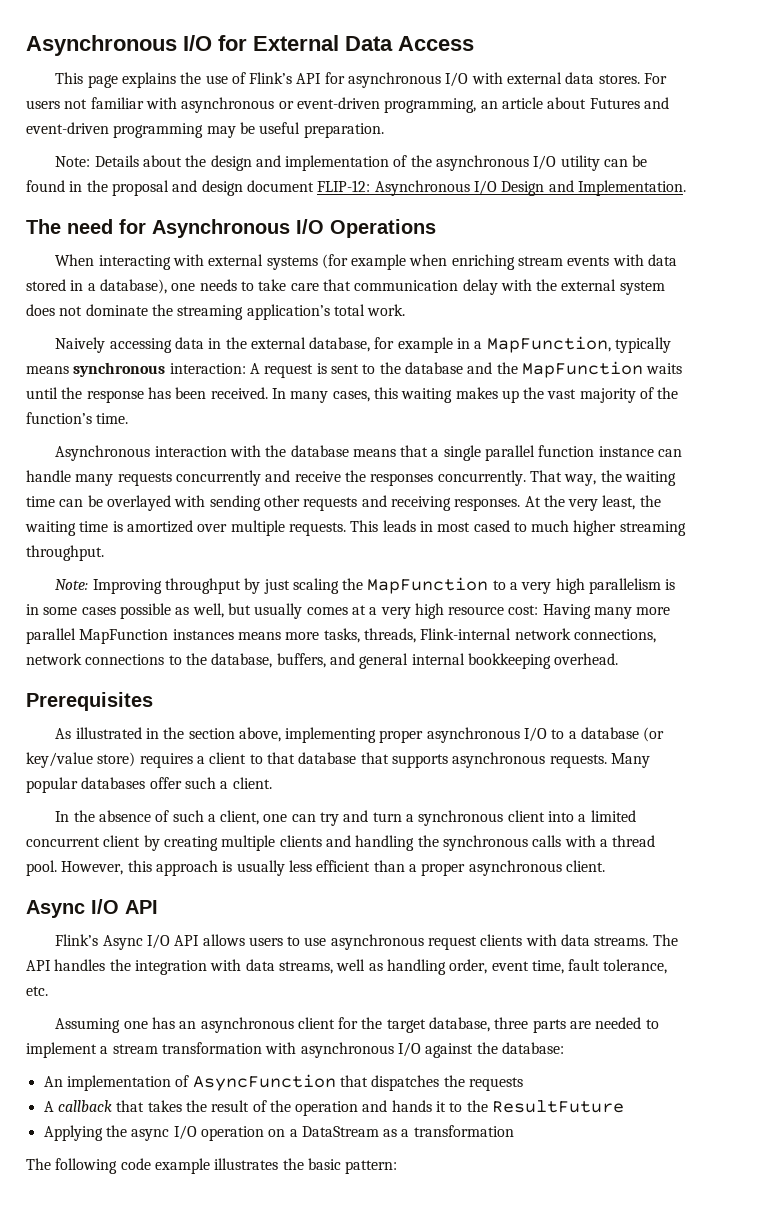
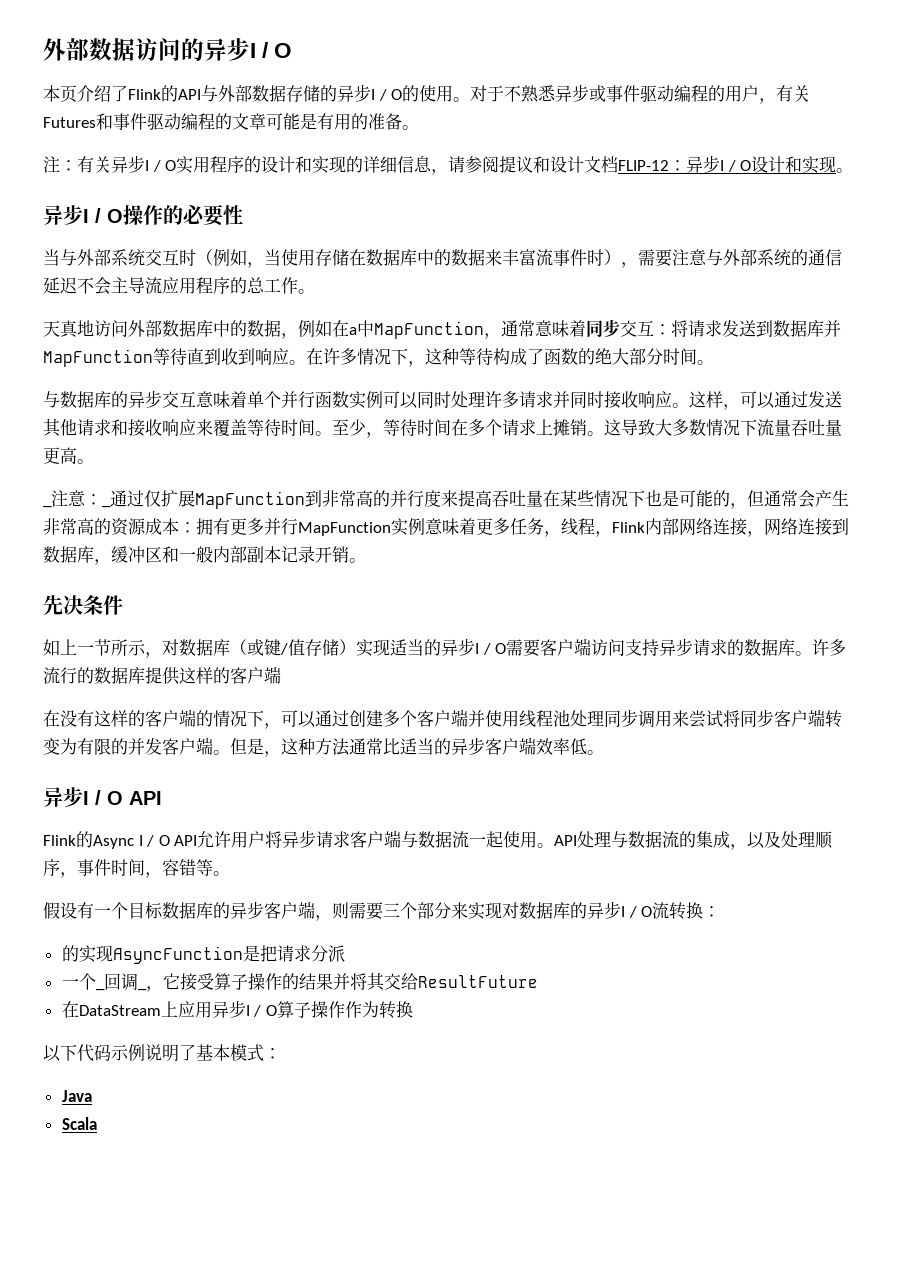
- Asynchronous I/O for External Data Access
- This page explains the use of Flink’s API for asynchronous I/O with external data stores. For users not familiar with asynchronous or event-driven programming, an article about Futures and event-driven programming may be useful preparation.
- Note: Details about the design and implementation of the asynchronous I/O utility can be found in the proposal and design document FLIP-12: Asynchronous I/O Design and Implementation.
- The need for Asynchronous I/O Operations
- When interacting with external systems (for example when enriching stream events with data stored in a database), one needs to take care that communication delay with the external system does not dominate the streaming application’s total work.
- Naively accessing data in the external database, for example in a MapFunction, typically means synchronous interaction: A request is sent to the database and the MapFunction waits until the response has been received. In many cases, this waiting makes up the vast majority of the function’s time.
- Asynchronous interaction with the database means that a single parallel function instance can handle many requests concurrently and receive the responses concurrently. That way, the waiting time can be overlayed with sending other requests and receiving responses. At the very least, the waiting time is amortized over multiple requests. This leads in most cased to much higher streaming throughput.
- Note: Improving throughput by just scaling the MapFunction to a very high parallelism is in some cases possible as well, but usually comes at a very high resource cost: Having many more parallel MapFunction instances means more tasks, threads, Flink-internal network connections, network connections to the database, buffers, and general internal bookkeeping overhead.
- Prerequisites
- As illustrated in the section above, implementing proper asynchronous I/O to a database (or key/value store) requires a client to that database that supports asynchronous requests. Many popular databases offer such a client.
- In the absence of such a client, one can try and turn a synchronous client into a limited concurrent client by creating multiple clients and handling the synchronous calls with a thread pool. However, this approach is usually less efficient than a proper asynchronous client.
- Async I/O API
- Flink’s Async I/O API allows users to use asynchronous request clients with data streams. The API handles the integration with data streams, well as handling order, event time, fault tolerance, etc.
- Assuming one has an asynchronous client for the target database, three parts are needed to implement a stream transformation with asynchronous I/O against the database:
- An implementation of AsyncFunction that dispatches the requests
- A callback that takes the result of the operation and hands it to the ResultFuture
- Applying the async I/O operation on a DataStream as a transformation
- The following code example illustrates the basic pattern:
+ 外部数据访问的异步I / O
+ 本页介绍了Flink的API与外部数据存储的异步I / O的使用。对于不熟悉异步或事件驱动编程的用户，有关Futures和事件驱动编程的文章可能是有用的准备。
+ 注：有关异步I / O实用程序的设计和实现的详细信息，请参阅提议和设计文档FLIP-12：异步I / O设计和实现。
+ 异步I / O操作的必要性
+ 当与外部系统交互时（例如，当使用存储在数据库中的数据来丰富流事件时），需要注意与外部系统的通信延迟不会主导流应用程序的总工作。
+ 天真地访问外部数据库中的数据，例如在a中MapFunction，通常意味着同步交互：将请求发送到数据库并MapFunction等待直到收到响应。在许多情况下，这种等待构成了函数的绝大部分时间。
+ 与数据库的异步交互意味着单个并行函数实例可以同时处理许多请求并同时接收响应。这样，可以通过发送其他请求和接收响应来覆盖等待时间。至少，等待时间在多个请求上摊销。这导致大多数情况下流量吞吐量更高。
+ _注意：_通过仅扩展MapFunction到非常高的并行度来提高吞吐量在某些情况下也是可能的，但通常会产生非常高的资源成本：拥有更多并行MapFunction实例意味着更多任务，线程，Flink内部网络连接，网络连接到数据库，缓冲区和一般内部副本记录开销。
+ 先决条件
+ 如上一节所示，对数据库（或键/值存储）实现适当的异步I / O需要客户端访问支持异步请求的数据库。许多流行的数据库提供这样的客户端
+ 在没有这样的客户端的情况下，可以通过创建多个客户端并使用线程池处理同步调用来尝试将同步客户端转变为有限的并发客户端。但是，这种方法通常比适当的异步客户端效率低。
+ 异步I / O API
+ Flink的Async I / O API允许用户将异步请求客户端与数据流一起使用。API处理与数据流的集成，以及处理顺序，事件时间，容错等。
+ 假设有一个目标数据库的异步客户端，则需要三个部分来实现对数据库的异步I / O流转换：
+ 的实现AsyncFunction是把请求分派
+ 一个_回调_，它接受算子操作的结果并将其交给ResultFuture
+ 在DataStream上应用异步I / O算子操作作为转换
+ 以下代码示例说明了基本模式：
+ Java
+ Scala

